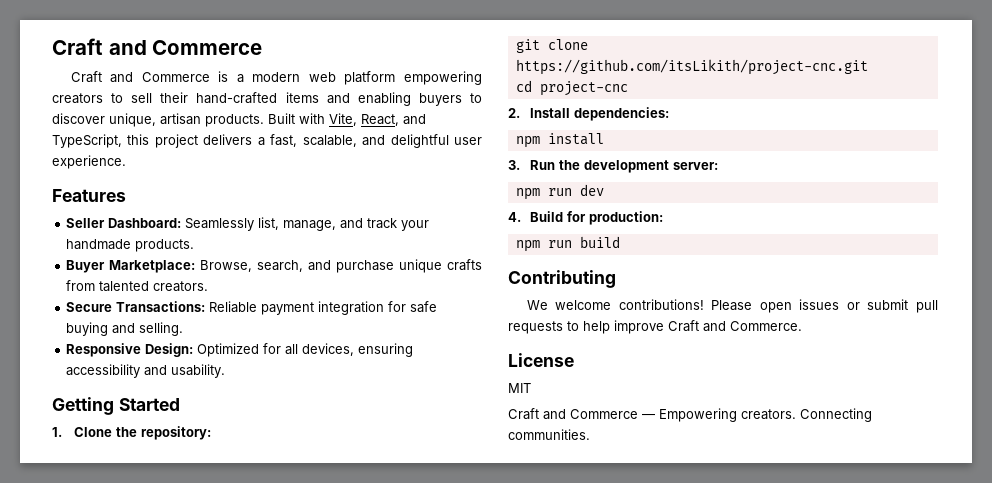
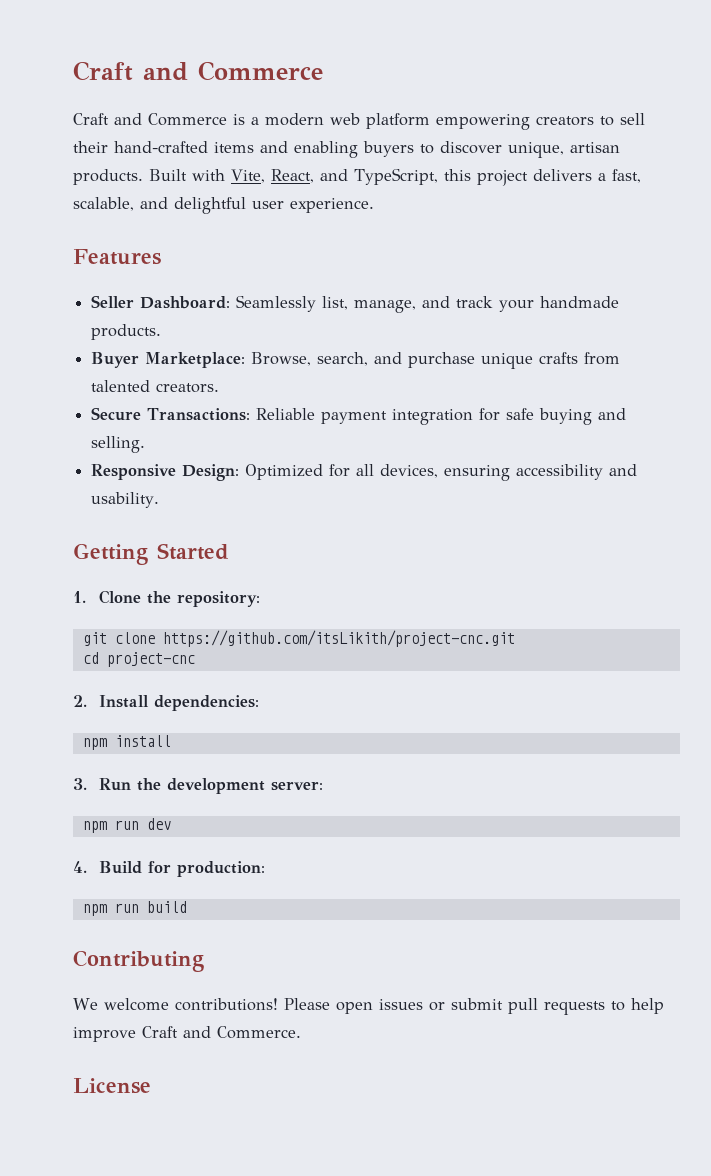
- MIT
- Craft and Commerce — Empowering creators. Connecting communities.

